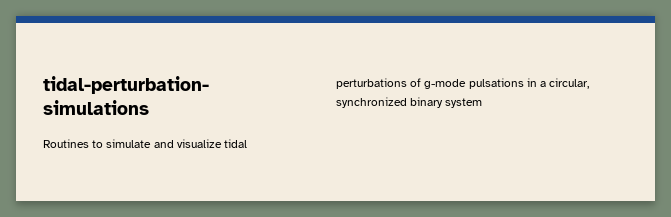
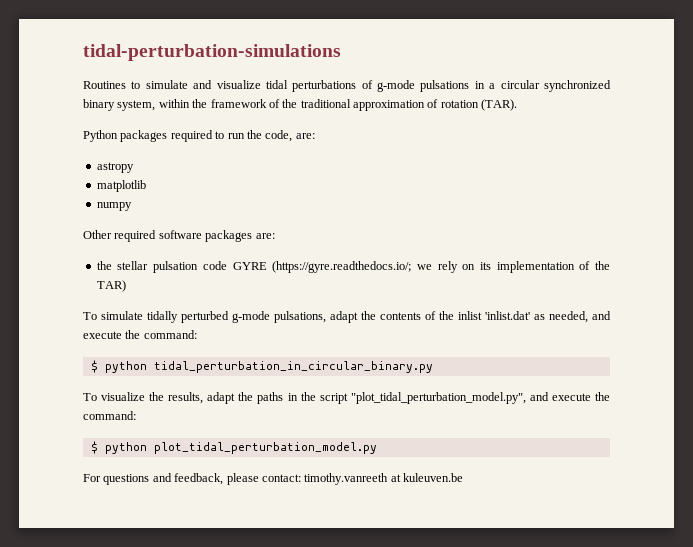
- Routines to simulate and visualize tidal perturbations of g-mode pulsations in a circular, synchronized binary system
+ Routines to simulate and visualize tidal perturbations of g-mode pulsations in a circular synchronized binary system, within the framework of the traditional approximation of rotation (TAR).
+ Python packages required to run the code, are:
+ astropy
+ matplotlib
+ numpy
+ Other required software packages are:
+ the stellar pulsation code GYRE (https://gyre.readthedocs.io/; we rely on its implementation of the TAR)
+ To simulate tidally perturbed g-mode pulsations, adapt the contents of the inlist 'inlist.dat' as needed, and execute the command:
+ $ python tidal_perturbation_in_circular_binary.py
+ To visualize the results, adapt the paths in the script "plot_tidal_perturbation_model.py", and execute the command:
+ $ python plot_tidal_perturbation_model.py
+ For questions and feedback, please contact: timothy.vanreeth at kuleuven.be

